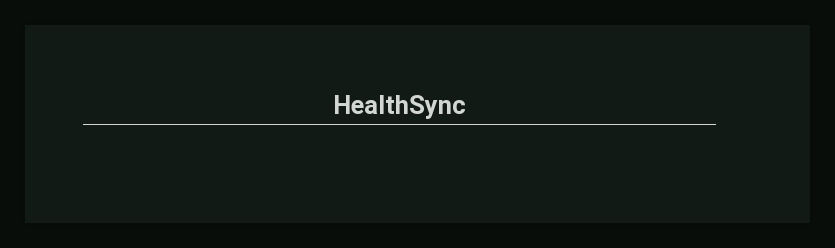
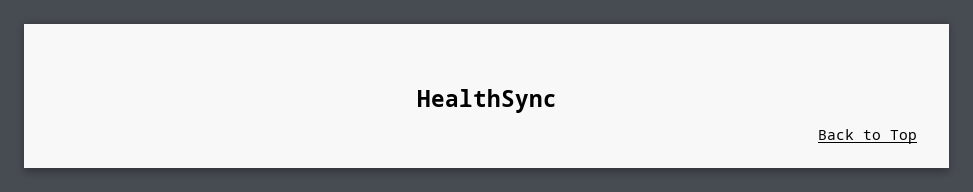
+ Back to Top

